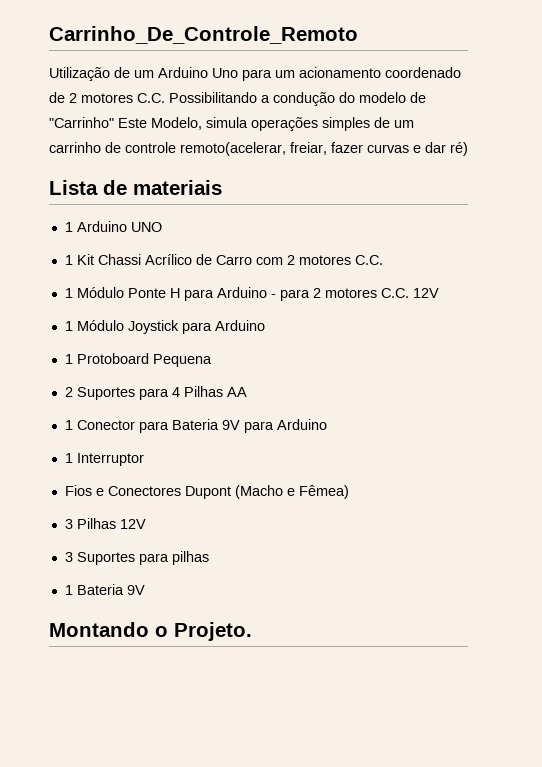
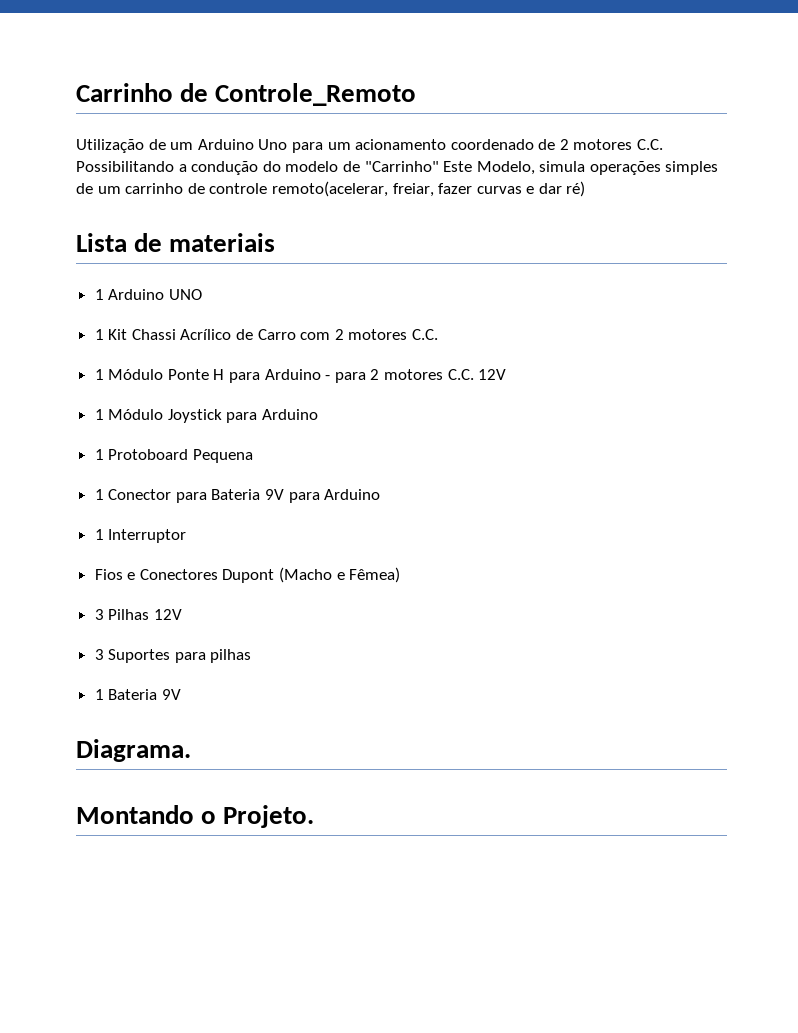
- Carrinho_De_Controle_Remoto
+ Carrinho de Controle_Remoto
- 2 Suportes para 4 Pilhas AA
+ Diagrama.

